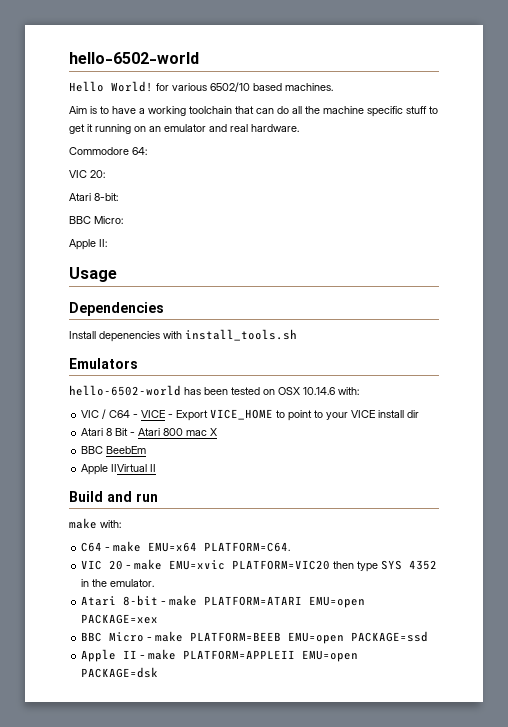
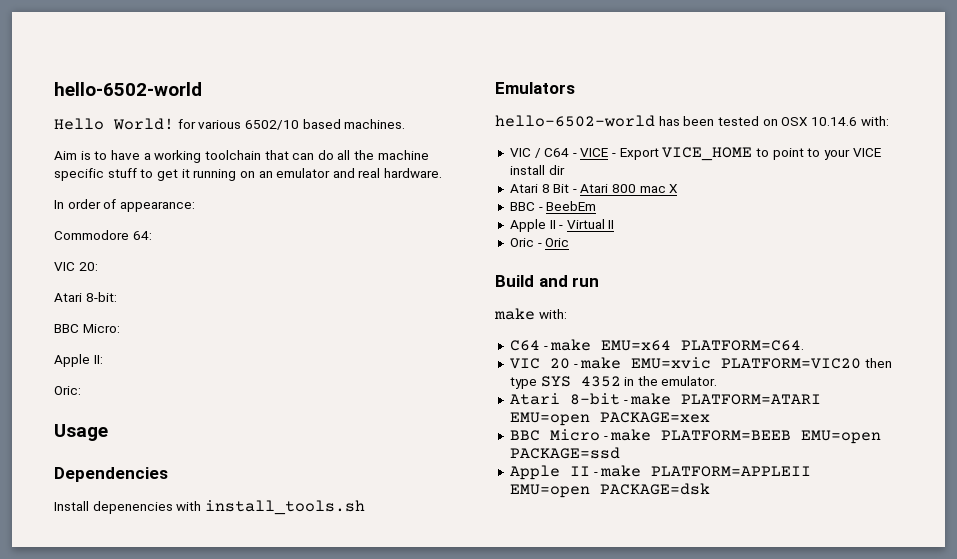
+ In order of appearance:
+ Oric:
- BBC BeebEm
+ BBC - BeebEm
- Apple IIVirtual II
+ Apple II - Virtual II
+ Oric - Oric

